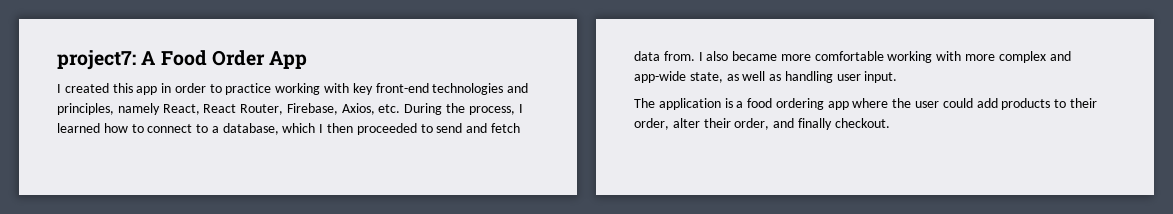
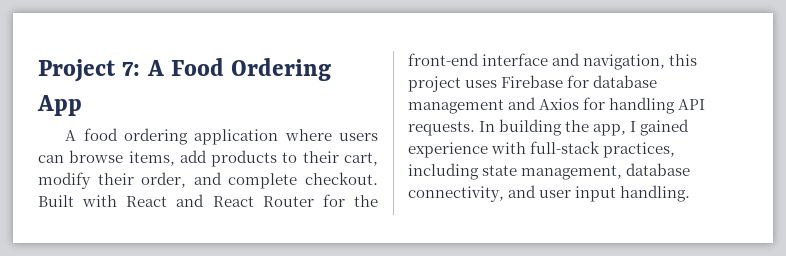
- project7: A Food Order App
+ Project 7: A Food Ordering App
- I created this app in order to practice working with key front-end technologies and principles, namely React, React Router, Firebase, Axios, etc. During the process, I learned how to connect to a database, which I then proceeded to send and fetch data from. I also became more comfortable working with more complex and app-wide state, as well as handling user input.
- The application is a food ordering app where the user could add products to their order, alter their order, and finally checkout.
+ A food ordering application where users can browse items, add products to their cart, modify their order, and complete checkout. Built with React and React Router for the front-end interface and navigation, this project uses Firebase for database management and Axios for handling API requests. In building the app, I gained experience with full-stack practices, including state management, database connectivity, and user input handling.

